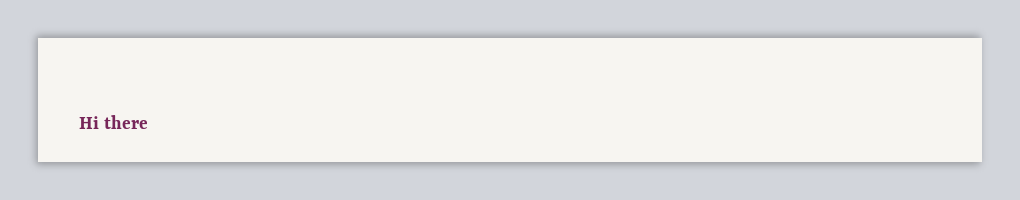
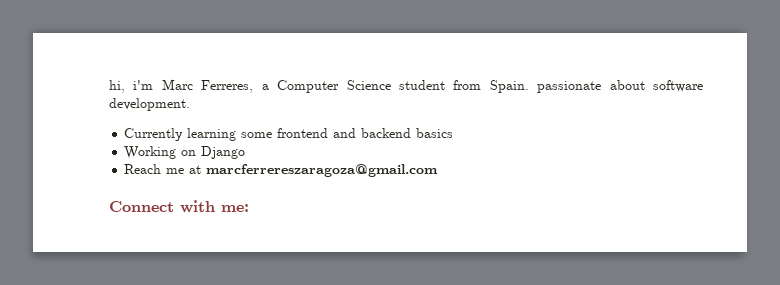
- Hi there
+ hi, i'm Marc Ferreres, a Computer Science student from Spain. passionate about software development.
+ Currently learning some frontend and backend basics
+ Working on Django
+ Reach me at marcferrereszaragoza@gmail.com
+ Connect with me:

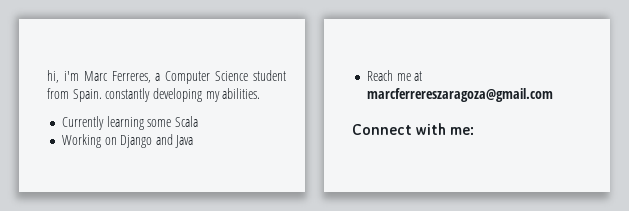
- hi, i'm Marc Ferreres, a Computer Science student from Spain. passionate about software development.
+ hi, i'm Marc Ferreres, a Computer Science student from Spain. constantly developing my abilities.
- Currently learning some frontend and backend basics
+ Currently learning some Scala
- Working on Django
+ Working on Django and Java

